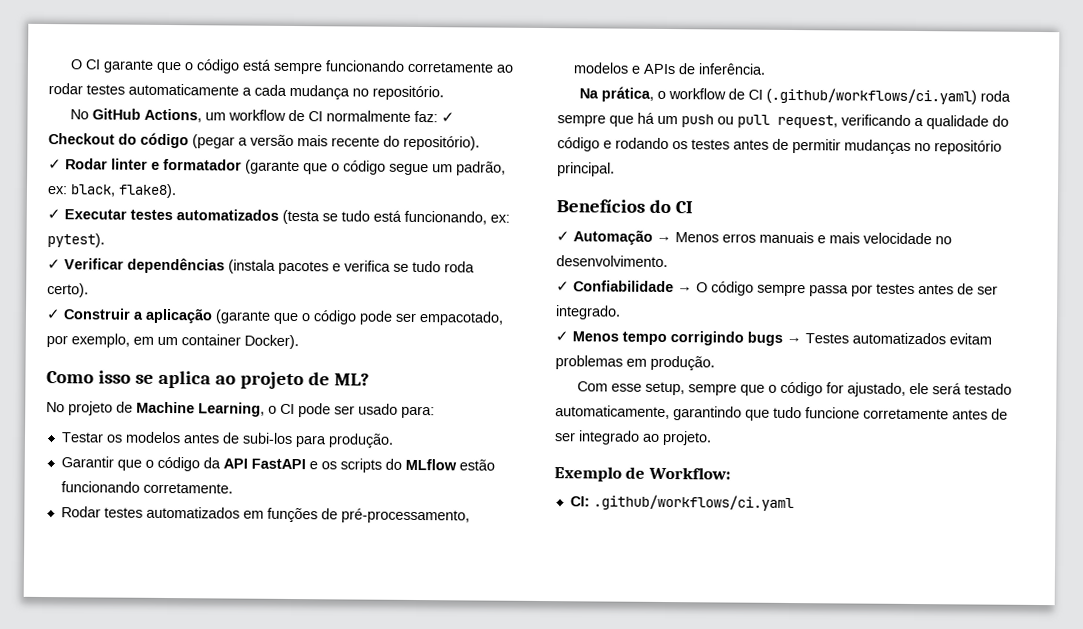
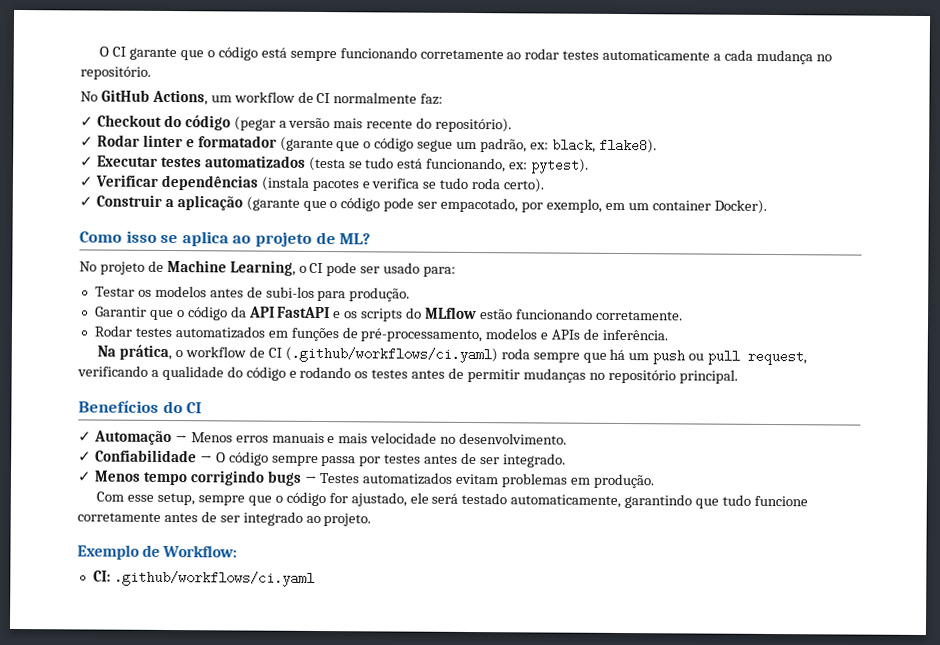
- No GitHub Actions, um workflow de CI normalmente faz: ✓ Checkout do código (pegar a versão mais recente do repositório).
+ No GitHub Actions, um workflow de CI normalmente faz:
+ ✓ Checkout do código (pegar a versão mais recente do repositório).

